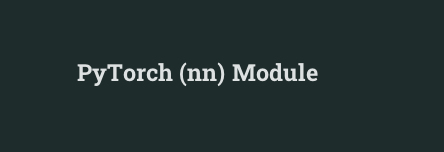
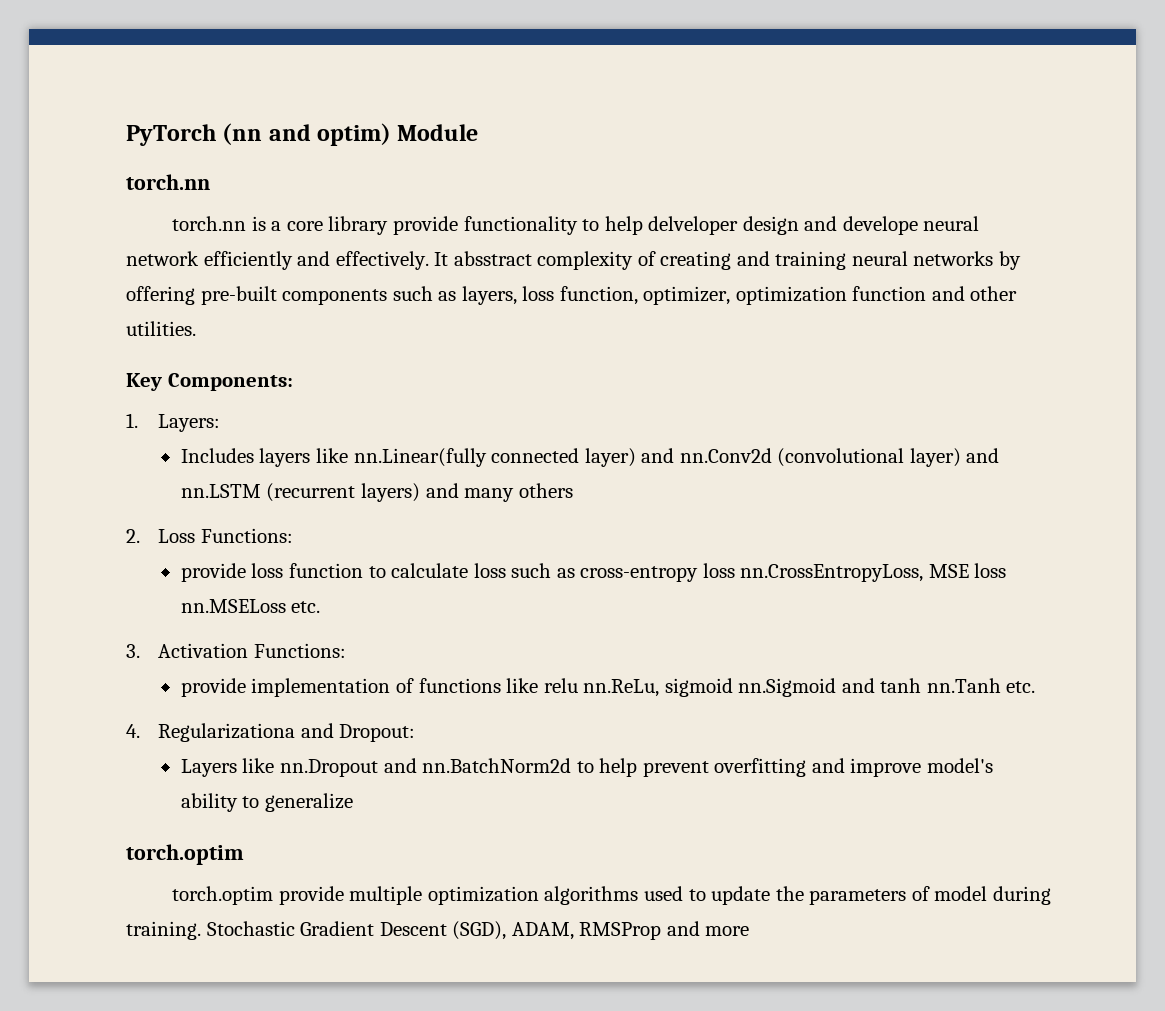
- PyTorch (nn) Module
+ PyTorch (nn and optim) Module
+ torch.nn
+ torch.nn is a core library provide functionality to help delveloper design and develope neural network efficiently and effectively. It absstract complexity of creating and training neural networks by offering pre-built components such as layers, loss function, optimizer, optimization function and other utilities.
+ Key Components:
+ 1. Layers:
+ Includes layers like nn.Linear(fully connected layer) and nn.Conv2d (convolutional layer) and nn.LSTM (recurrent layers) and many others
+ 2. Loss Functions:
+ provide loss function to calculate loss such as cross-entropy loss nn.CrossEntropyLoss, MSE loss nn.MSELoss etc.
+ 3. Activation Functions:
+ provide implementation of functions like relu nn.ReLu, sigmoid nn.Sigmoid and tanh nn.Tanh etc.
+ 4. Regularizationa and Dropout:
+ Layers like nn.Dropout and nn.BatchNorm2d to help prevent overfitting and improve model's ability to generalize
+ torch.optim
+ torch.optim provide multiple optimization algorithms used to update the parameters of model during training. Stochastic Gradient Descent (SGD), ADAM, RMSProp and more

